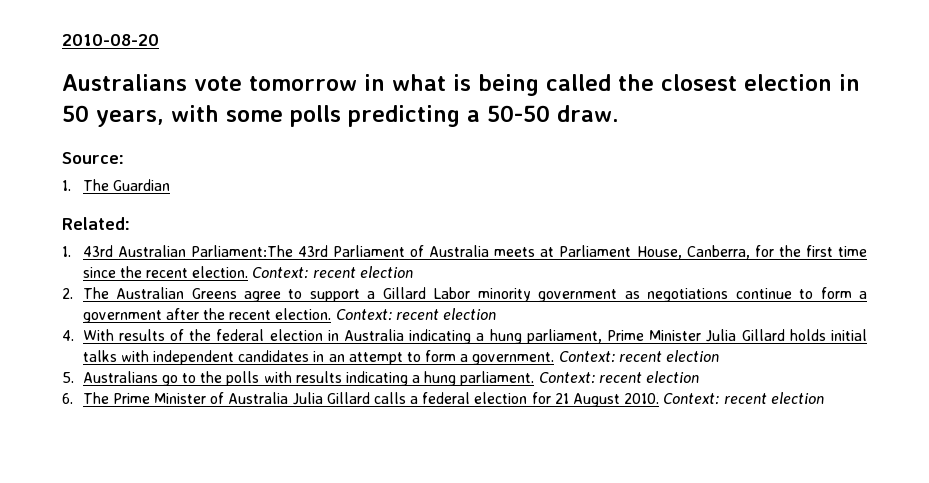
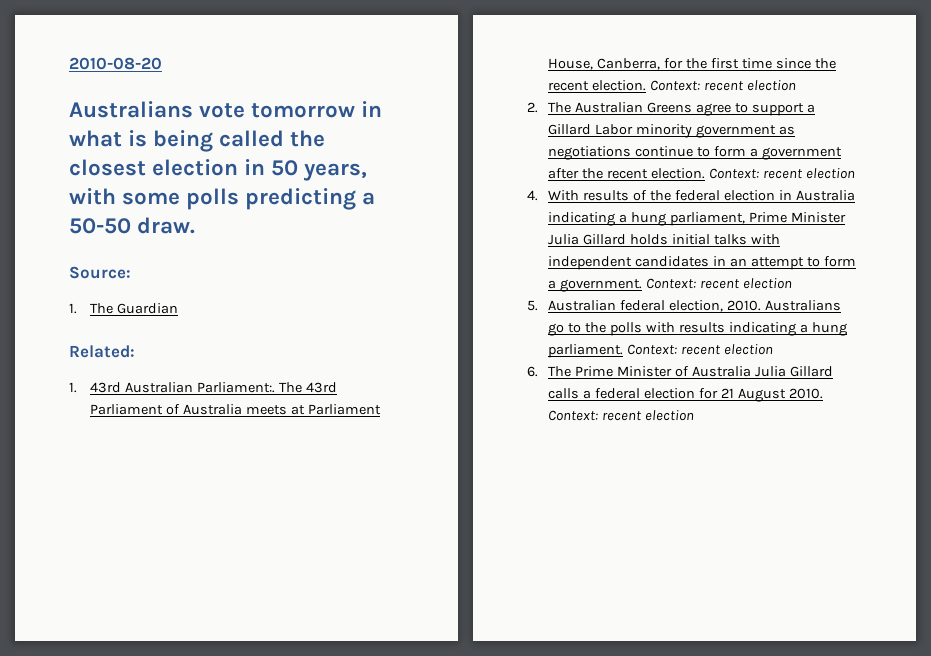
- 1. 43rd Australian Parliament:The 43rd Parliament of Australia meets at Parliament House, Canberra, for the first time since the recent election.
+ 1. 43rd Australian Parliament:. The 43rd Parliament of Australia meets at Parliament House, Canberra, for the first time since the recent election.
- 5. Australians go to the polls with results indicating a hung parliament.
+ 5. Australian federal election, 2010. Australians go to the polls with results indicating a hung parliament.

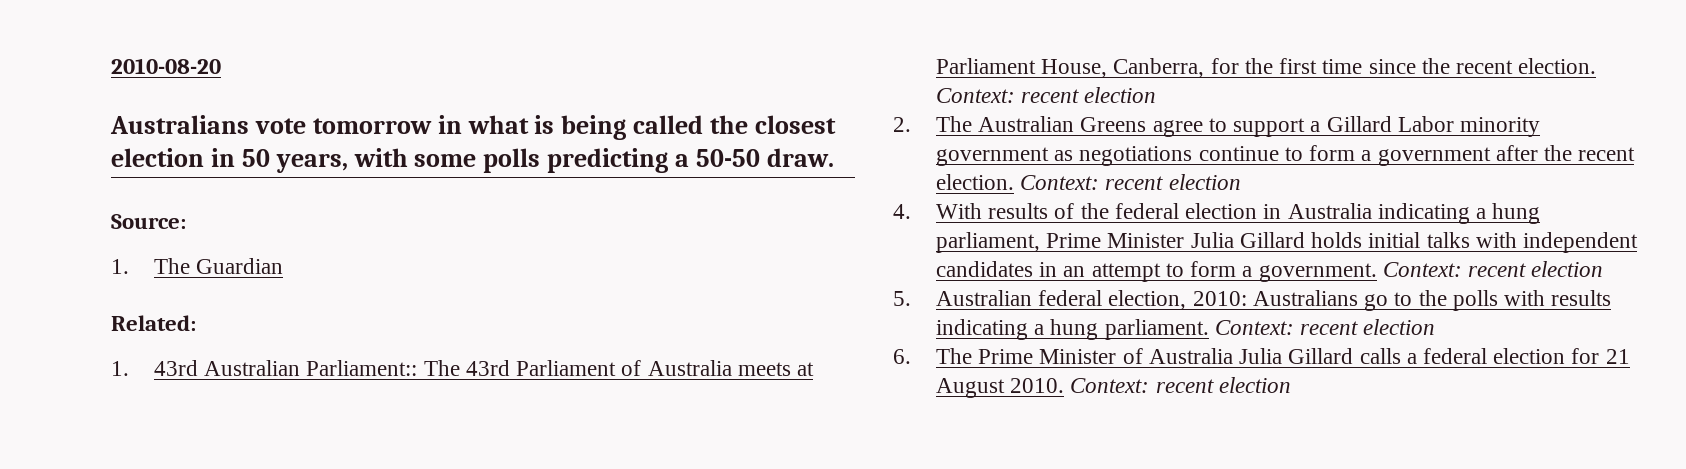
- 1. 43rd Australian Parliament:. The 43rd Parliament of Australia meets at Parliament House, Canberra, for the first time since the recent election.
+ 1. 43rd Australian Parliament:: The 43rd Parliament of Australia meets at Parliament House, Canberra, for the first time since the recent election.
- 5. Australian federal election, 2010. Australians go to the polls with results indicating a hung parliament.
+ 5. Australian federal election, 2010: Australians go to the polls with results indicating a hung parliament.

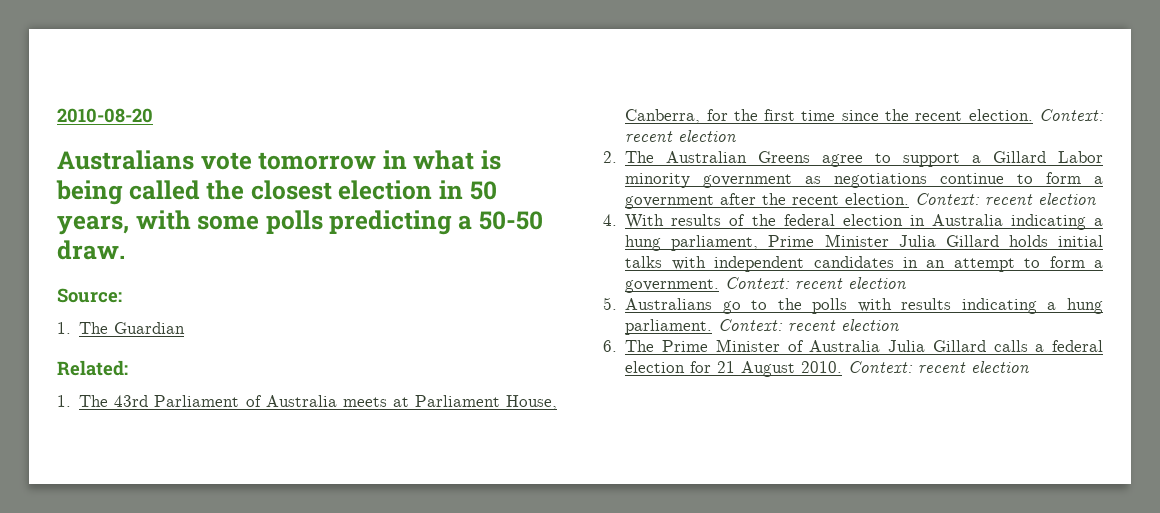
- 1. 43rd Australian Parliament:: The 43rd Parliament of Australia meets at Parliament House, Canberra, for the first time since the recent election.
+ 1. The 43rd Parliament of Australia meets at Parliament House, Canberra, for the first time since the recent election.
- 5. Australian federal election, 2010: Australians go to the polls with results indicating a hung parliament.
+ 5. Australians go to the polls with results indicating a hung parliament.

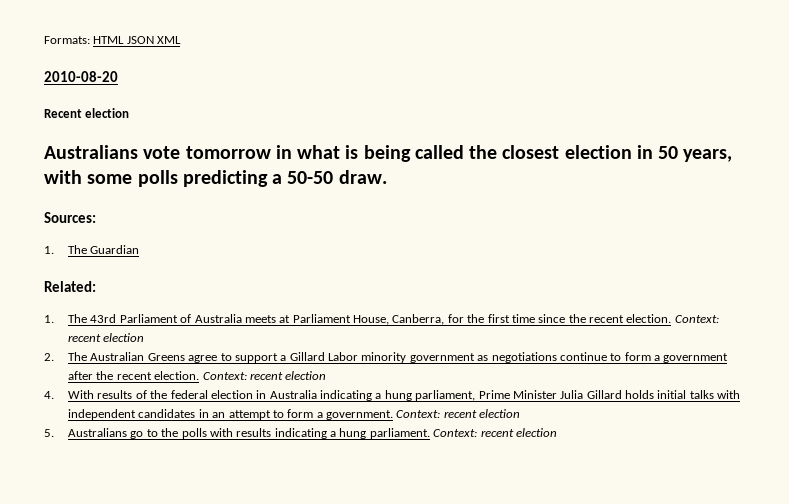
+ Formats: HTML JSON XML
+ Recent election
- Source:
+ Sources:
- 6. The Prime Minister of Australia Julia Gillard calls a federal election for 21 August 2010. Context: recent election

